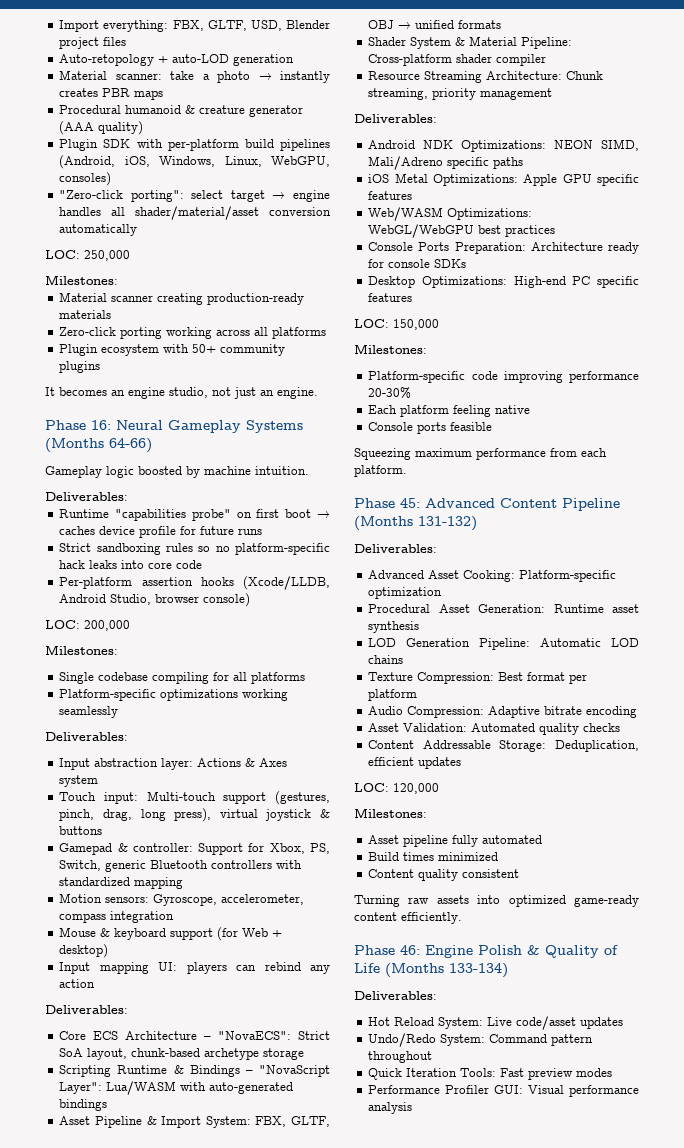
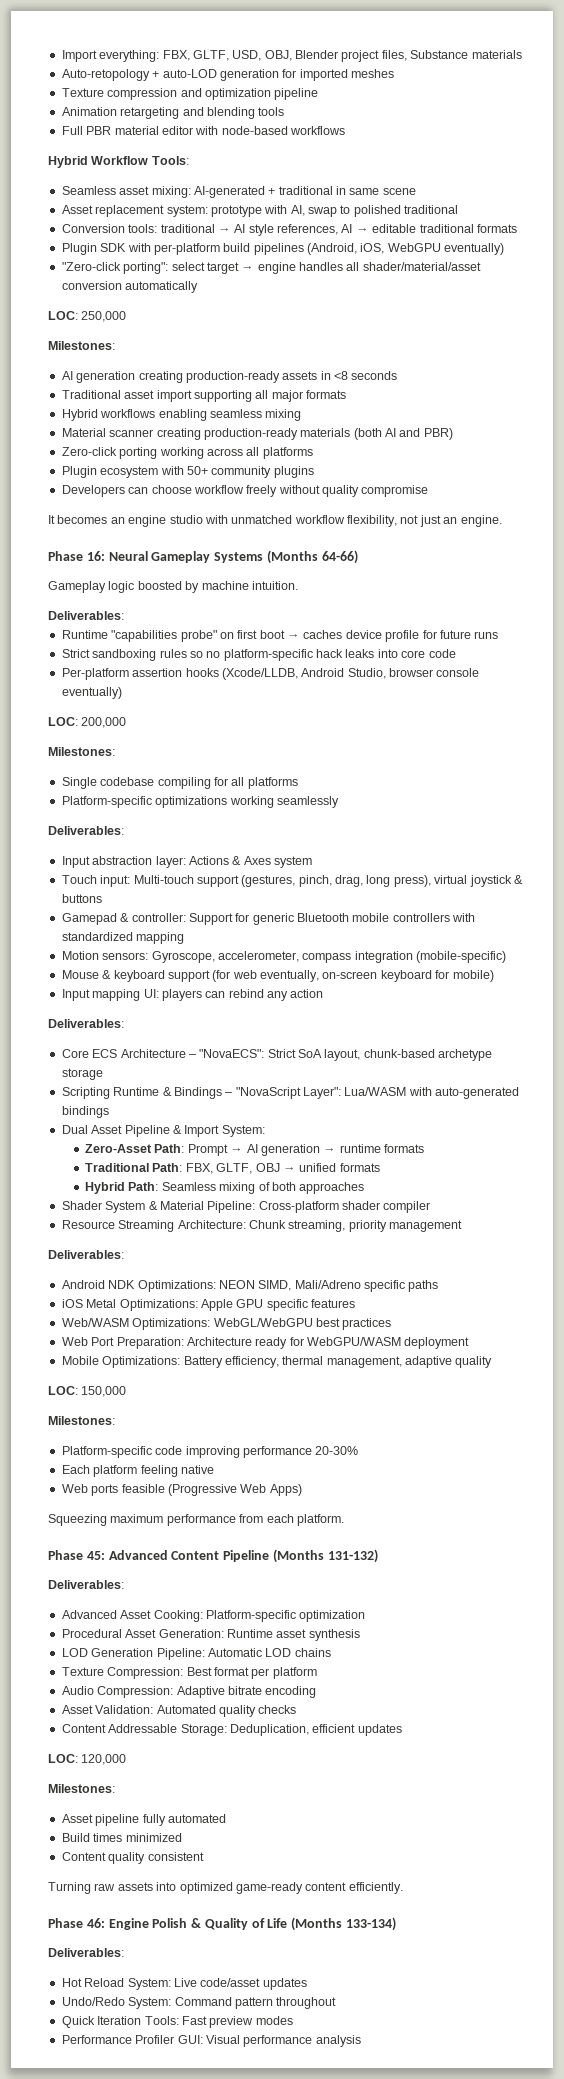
- Import everything: FBX, GLTF, USD, Blender project files
+ Import everything: FBX, GLTF, USD, OBJ, Blender project files, Substance materials
- Auto-retopology + auto-LOD generation
- Material scanner: take a photo → instantly creates PBR maps
- Procedural humanoid & creature generator (AAA quality)
+ Auto-retopology + auto-LOD generation for imported meshes
+ Texture compression and optimization pipeline
+ Animation retargeting and blending tools
+ Full PBR material editor with node-based workflows
+ Hybrid Workflow Tools:
+ Seamless asset mixing: AI-generated + traditional in same scene
+ Asset replacement system: prototype with AI, swap to polished traditional
+ Conversion tools: traditional → AI style references, AI → editable traditional formats
- Plugin SDK with per-platform build pipelines (Android, iOS, Windows, Linux, WebGPU, consoles)
+ Plugin SDK with per-platform build pipelines (Android, iOS, WebGPU eventually)
+ AI generation creating production-ready assets in <8 seconds
+ Traditional asset import supporting all major formats
+ Hybrid workflows enabling seamless mixing
- Material scanner creating production-ready materials
+ Material scanner creating production-ready materials (both AI and PBR)
+ Developers can choose workflow freely without quality compromise
- It becomes an engine studio, not just an engine.
+ It becomes an engine studio with unmatched workflow flexibility, not just an engine.
- Per-platform assertion hooks (Xcode/LLDB, Android Studio, browser console)
+ Per-platform assertion hooks (Xcode/LLDB, Android Studio, browser console eventually)
- Gamepad & controller: Support for Xbox, PS, Switch, generic Bluetooth controllers with standardized mapping
+ Gamepad & controller: Support for generic Bluetooth mobile controllers with standardized mapping
- Motion sensors: Gyroscope, accelerometer, compass integration
+ Motion sensors: Gyroscope, accelerometer, compass integration (mobile-specific)
- Mouse & keyboard support (for Web + desktop)
+ Mouse & keyboard support (for web eventually, on-screen keyboard for mobile)
- Asset Pipeline & Import System: FBX, GLTF, OBJ → unified formats
+ Dual Asset Pipeline & Import System:
+ Zero-Asset Path: Prompt → AI generation → runtime formats
+ Traditional Path: FBX, GLTF, OBJ → unified formats
+ Hybrid Path: Seamless mixing of both approaches
- Console Ports Preparation: Architecture ready for console SDKs
- Desktop Optimizations: High-end PC specific features
+ Web Port Preparation: Architecture ready for WebGPU/WASM deployment
+ Mobile Optimizations: Battery efficiency, thermal management, adaptive quality
- Console ports feasible
+ Web ports feasible (Progressive Web Apps)

